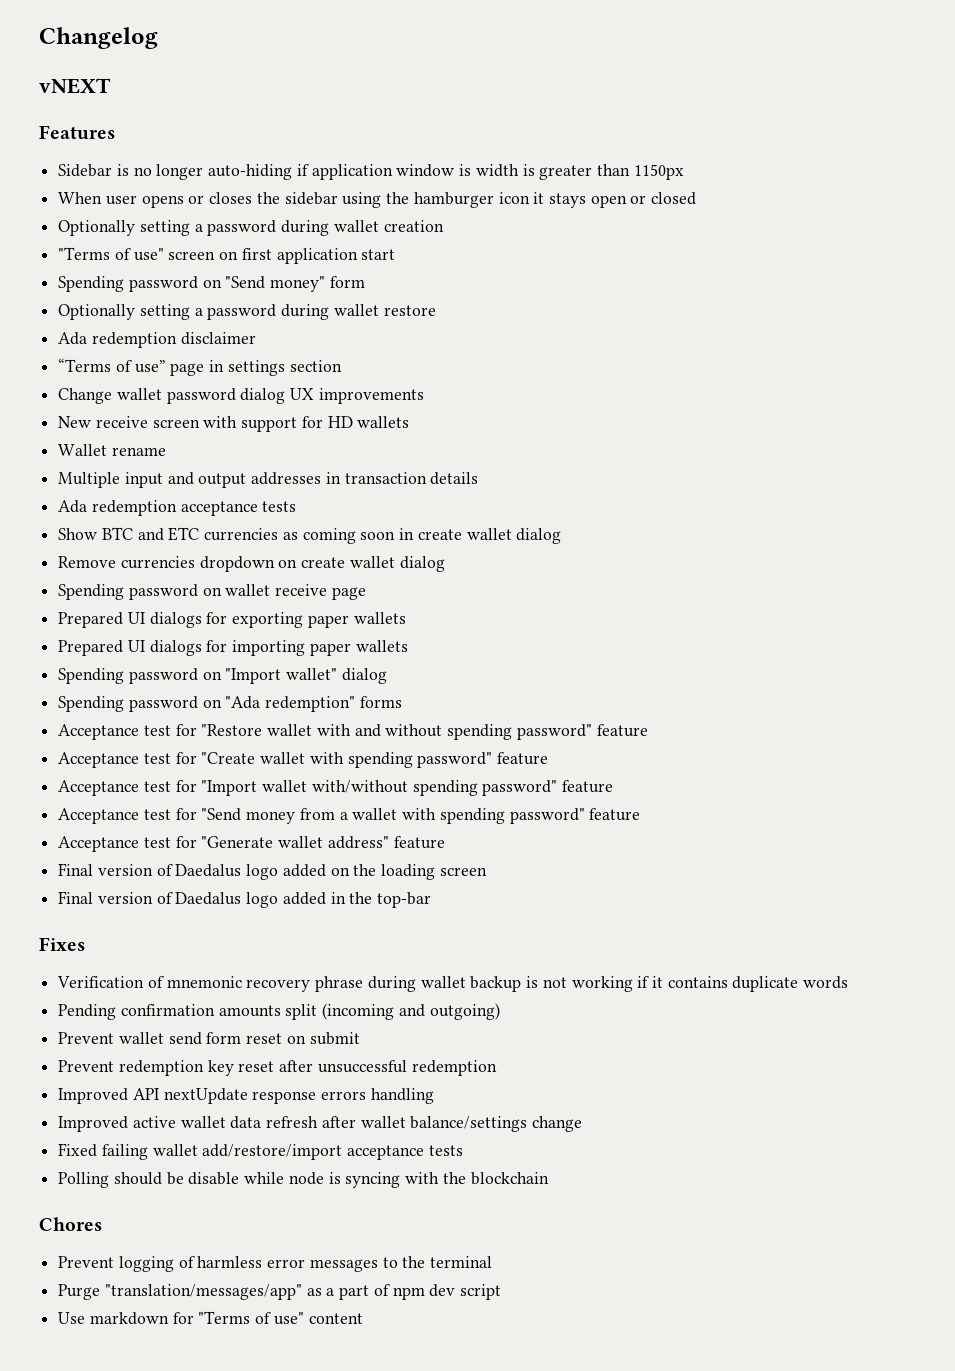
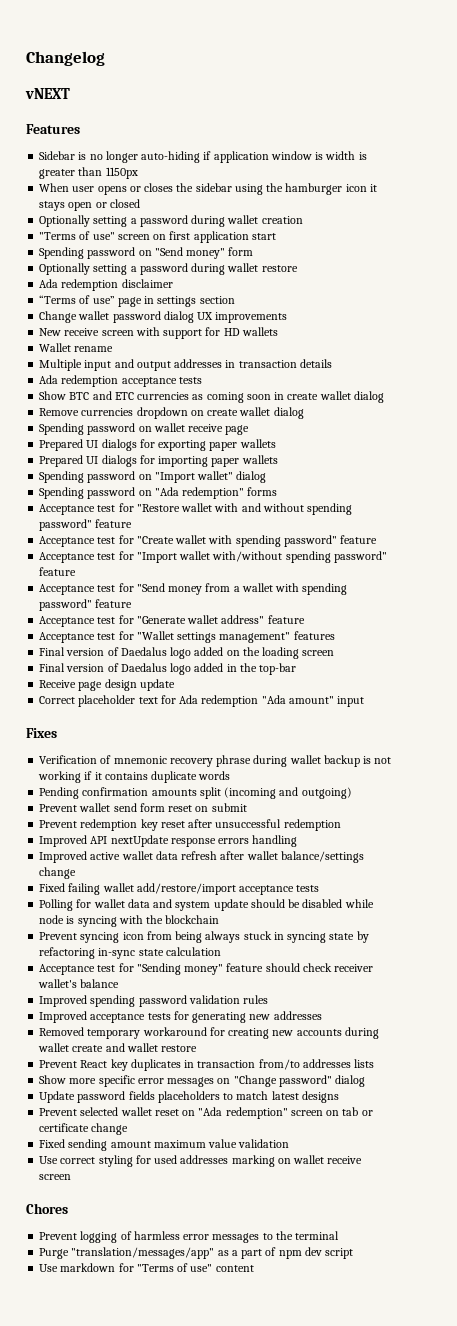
+ Acceptance test for "Wallet settings management" features
+ Receive page design update
+ Correct placeholder text for Ada redemption "Ada amount" input
- Polling should be disable while node is syncing with the blockchain
+ Polling for wallet data and system update should be disabled while node is syncing with the blockchain
+ Prevent syncing icon from being always stuck in syncing state by refactoring in-sync state calculation
+ Acceptance test for "Sending money" feature should check receiver wallet's balance
+ Improved spending password validation rules
+ Improved acceptance tests for generating new addresses
+ Removed temporary workaround for creating new accounts during wallet create and wallet restore
+ Prevent React key duplicates in transaction from/to addresses lists
+ Show more specific error messages on "Change password" dialog
+ Update password fields placeholders to match latest designs
+ Prevent selected wallet reset on "Ada redemption" screen on tab or certificate change
+ Fixed sending amount maximum value validation
+ Use correct styling for used addresses marking on wallet receive screen

